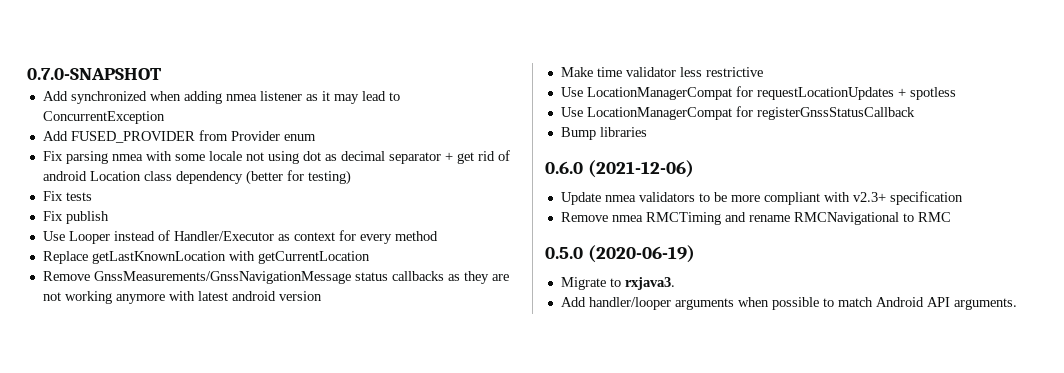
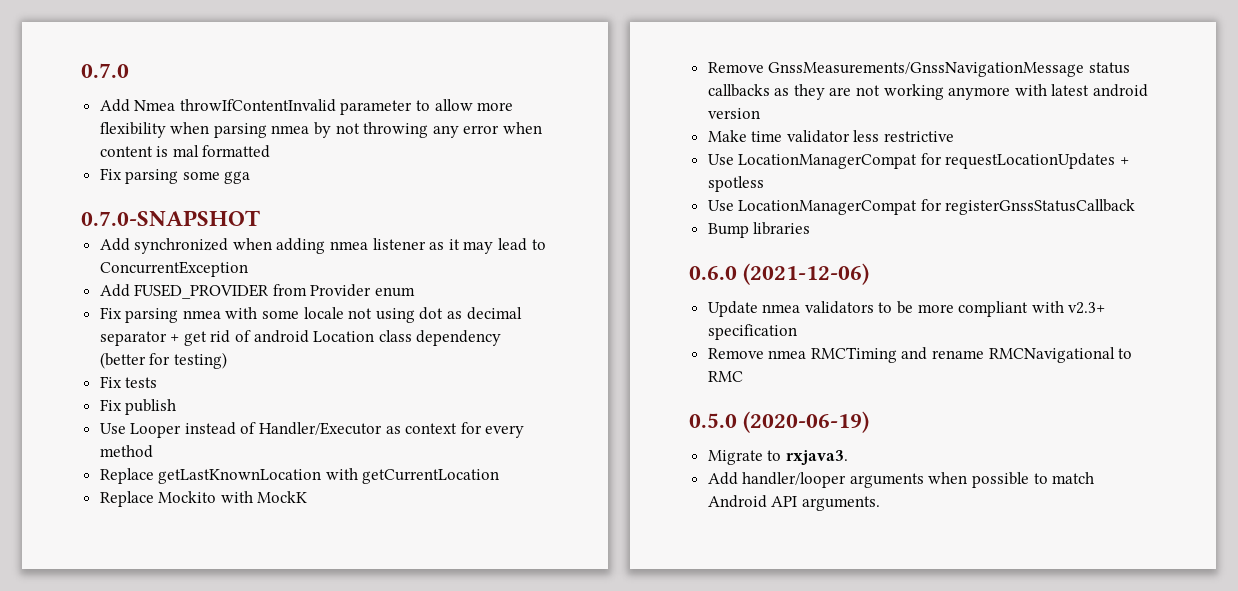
+ 0.7.0
+ Add Nmea throwIfContentInvalid parameter to allow more flexibility when parsing nmea by not throwing any error when content is mal formatted
+ Fix parsing some gga
+ Replace Mockito with MockK

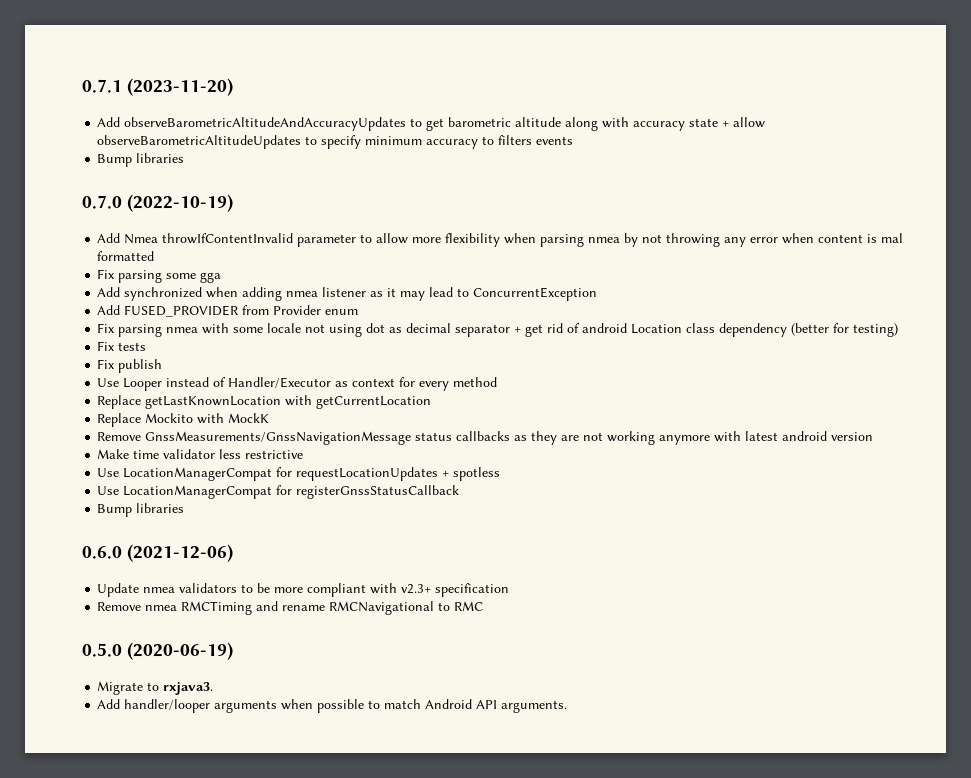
+ 0.7.1 (2023-11-20)
+ Add observeBarometricAltitudeAndAccuracyUpdates to get barometric altitude along with accuracy state + allow observeBarometricAltitudeUpdates to specify minimum accuracy to filters events
+ Bump libraries
- 0.7.0
+ 0.7.0 (2022-10-19)
- 0.7.0-SNAPSHOT

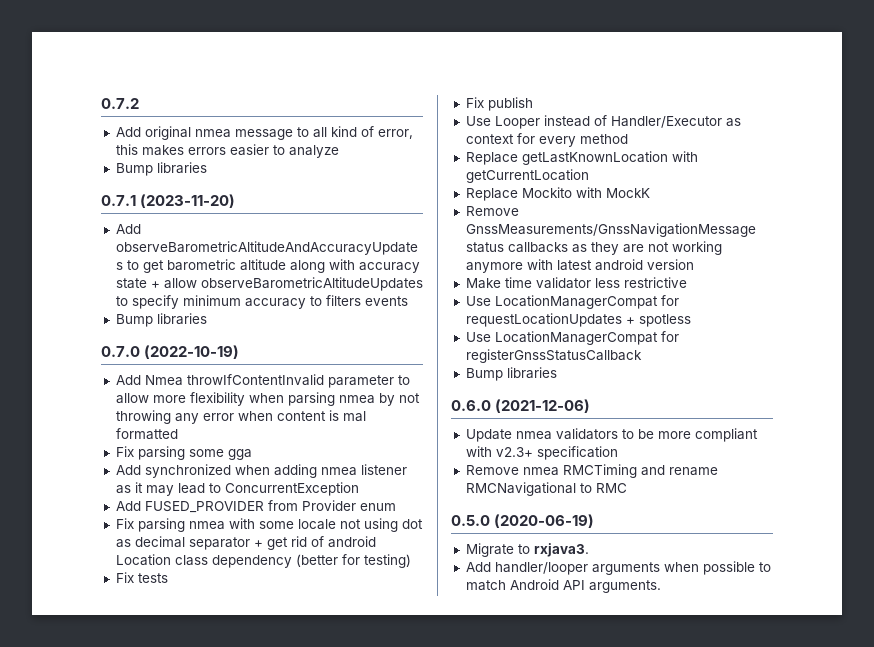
+ 0.7.2
+ Add original nmea message to all kind of error, this makes errors easier to analyze
+ Bump libraries

